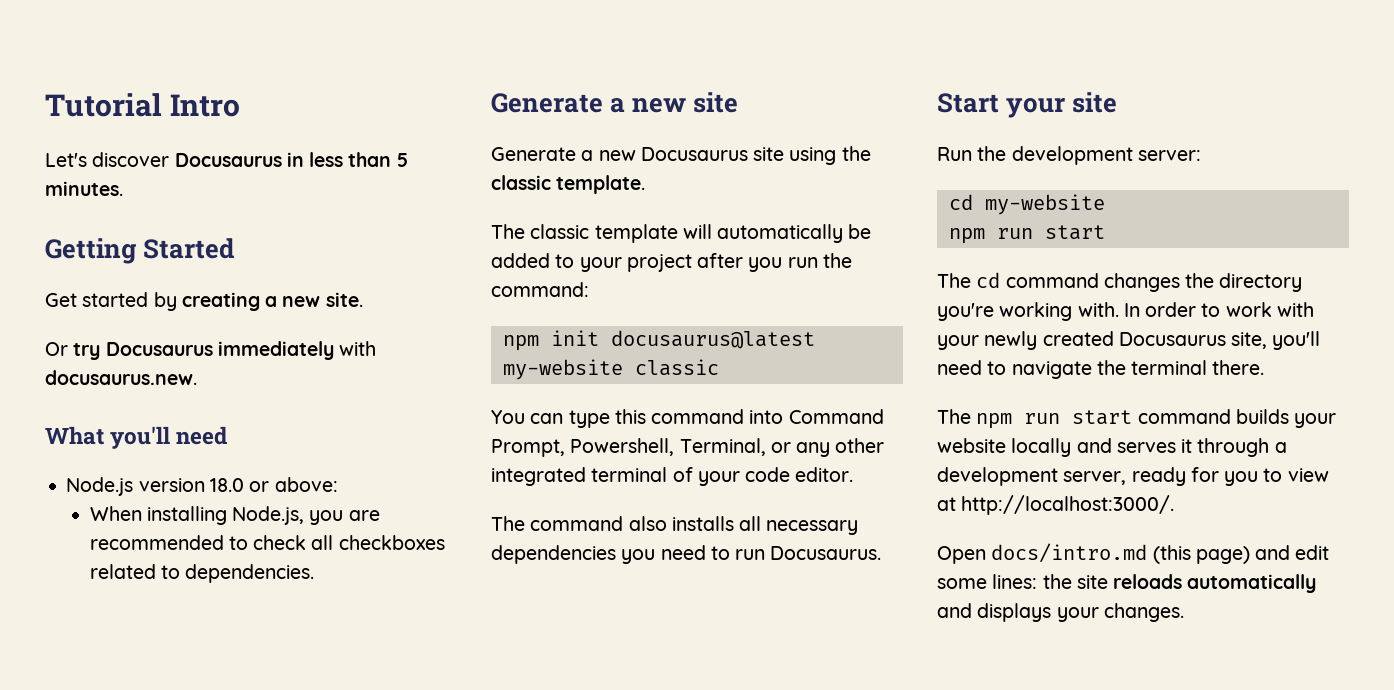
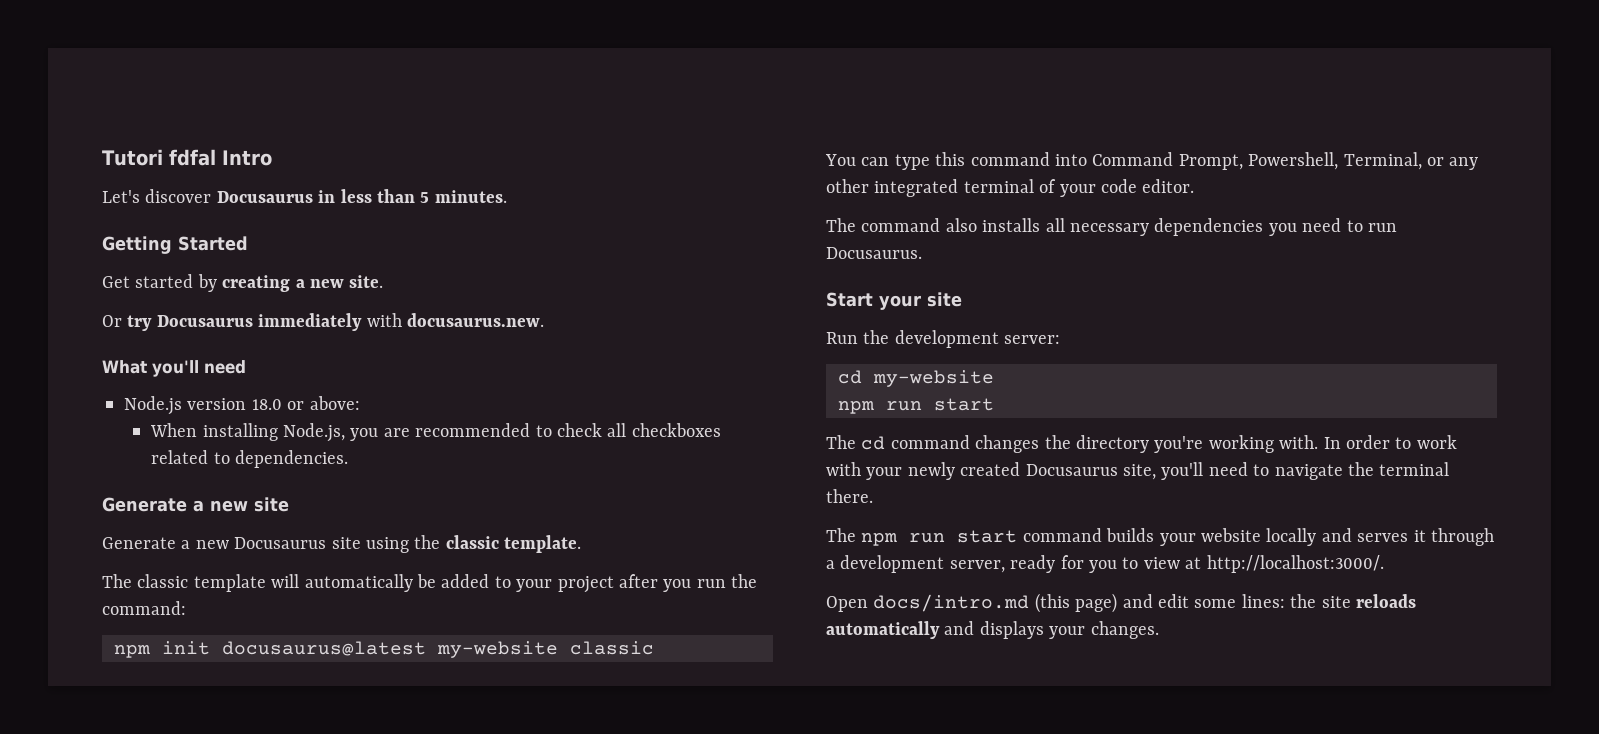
- Tutorial Intro
+ Tutori fdfal Intro

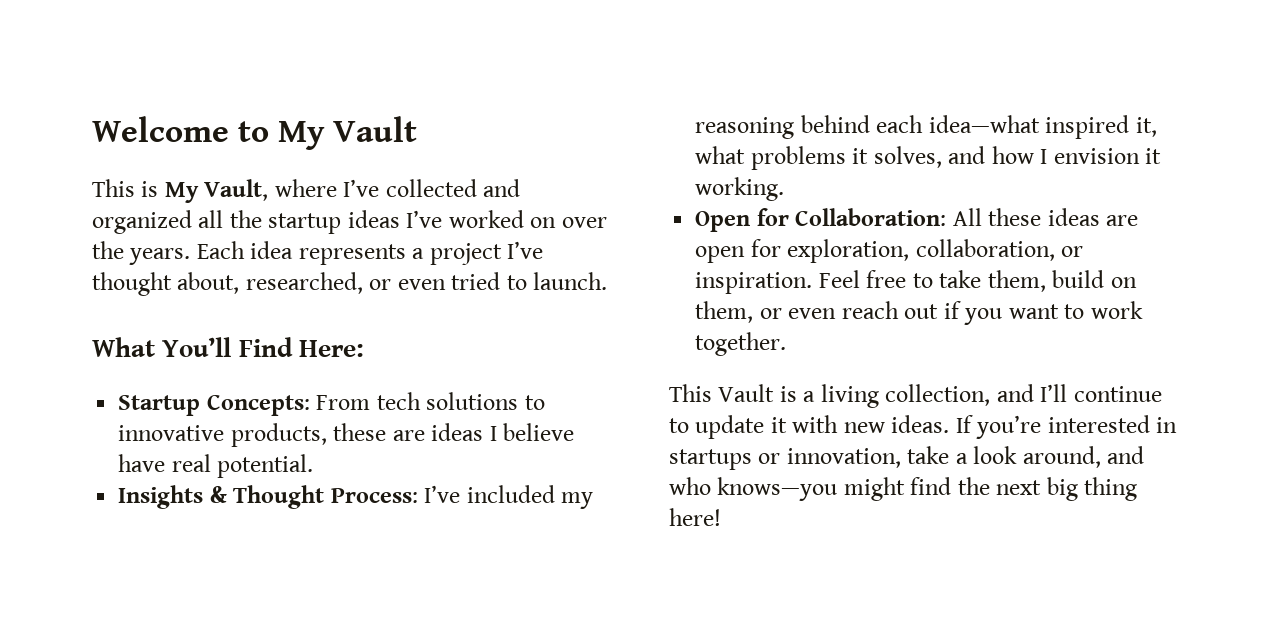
- Tutori fdfal Intro
- Let's discover Docusaurus in less than 5 minutes.
- Getting Started
- Get started by creating a new site.
- Or try Docusaurus immediately with docusaurus.new.
- What you'll need
- Node.js version 18.0 or above:
- When installing Node.js, you are recommended to check all checkboxes related to dependencies.
- Generate a new site
- Generate a new Docusaurus site using the classic template.
- The classic template will automatically be added to your project after you run the command:
- npm init docusaurus@latest my-website classic
- You can type this command into Command Prompt, Powershell, Terminal, or any other integrated terminal of your code editor.
- The command also installs all necessary dependencies you need to run Docusaurus.
- Start your site
- Run the development server:
- cd my-website
- npm run start
- The cd command changes the directory you're working with. In order to work with your newly created Docusaurus site, you'll need to navigate the terminal there.
- The npm run start command builds your website locally and serves it through a development server, ready for you to view at http://localhost:3000/.
- Open docs/intro.md (this page) and edit some lines: the site reloads automatically and displays your changes.
+ Welcome to My Vault
+ This is My Vault, where I’ve collected and organized all the startup ideas I’ve worked on over the years. Each idea represents a project I’ve thought about, researched, or even tried to launch.
+ What You’ll Find Here:
+ Startup Concepts: From tech solutions to innovative products, these are ideas I believe have real potential.
+ Insights & Thought Process: I’ve included my reasoning behind each idea—what inspired it, what problems it solves, and how I envision it working.
+ Open for Collaboration: All these ideas are open for exploration, collaboration, or inspiration. Feel free to take them, build on them, or even reach out if you want to work together.
+ This Vault is a living collection, and I’ll continue to update it with new ideas. If you’re interested in startups or innovation, take a look around, and who knows—you might find the next big thing here!

